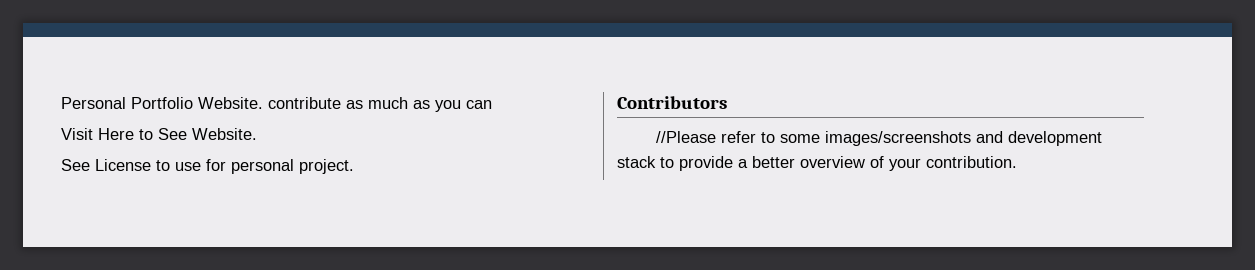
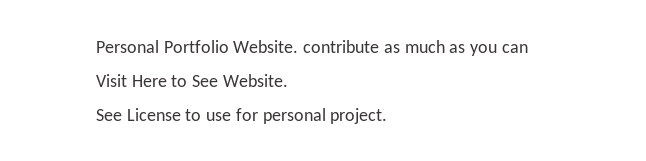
- Contributors
- //Please refer to some images/screenshots and development stack to provide a better overview of your contribution.

